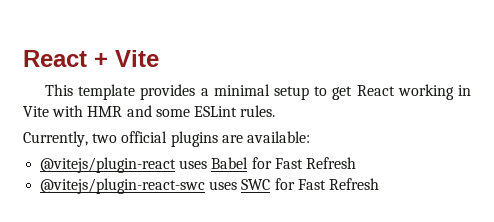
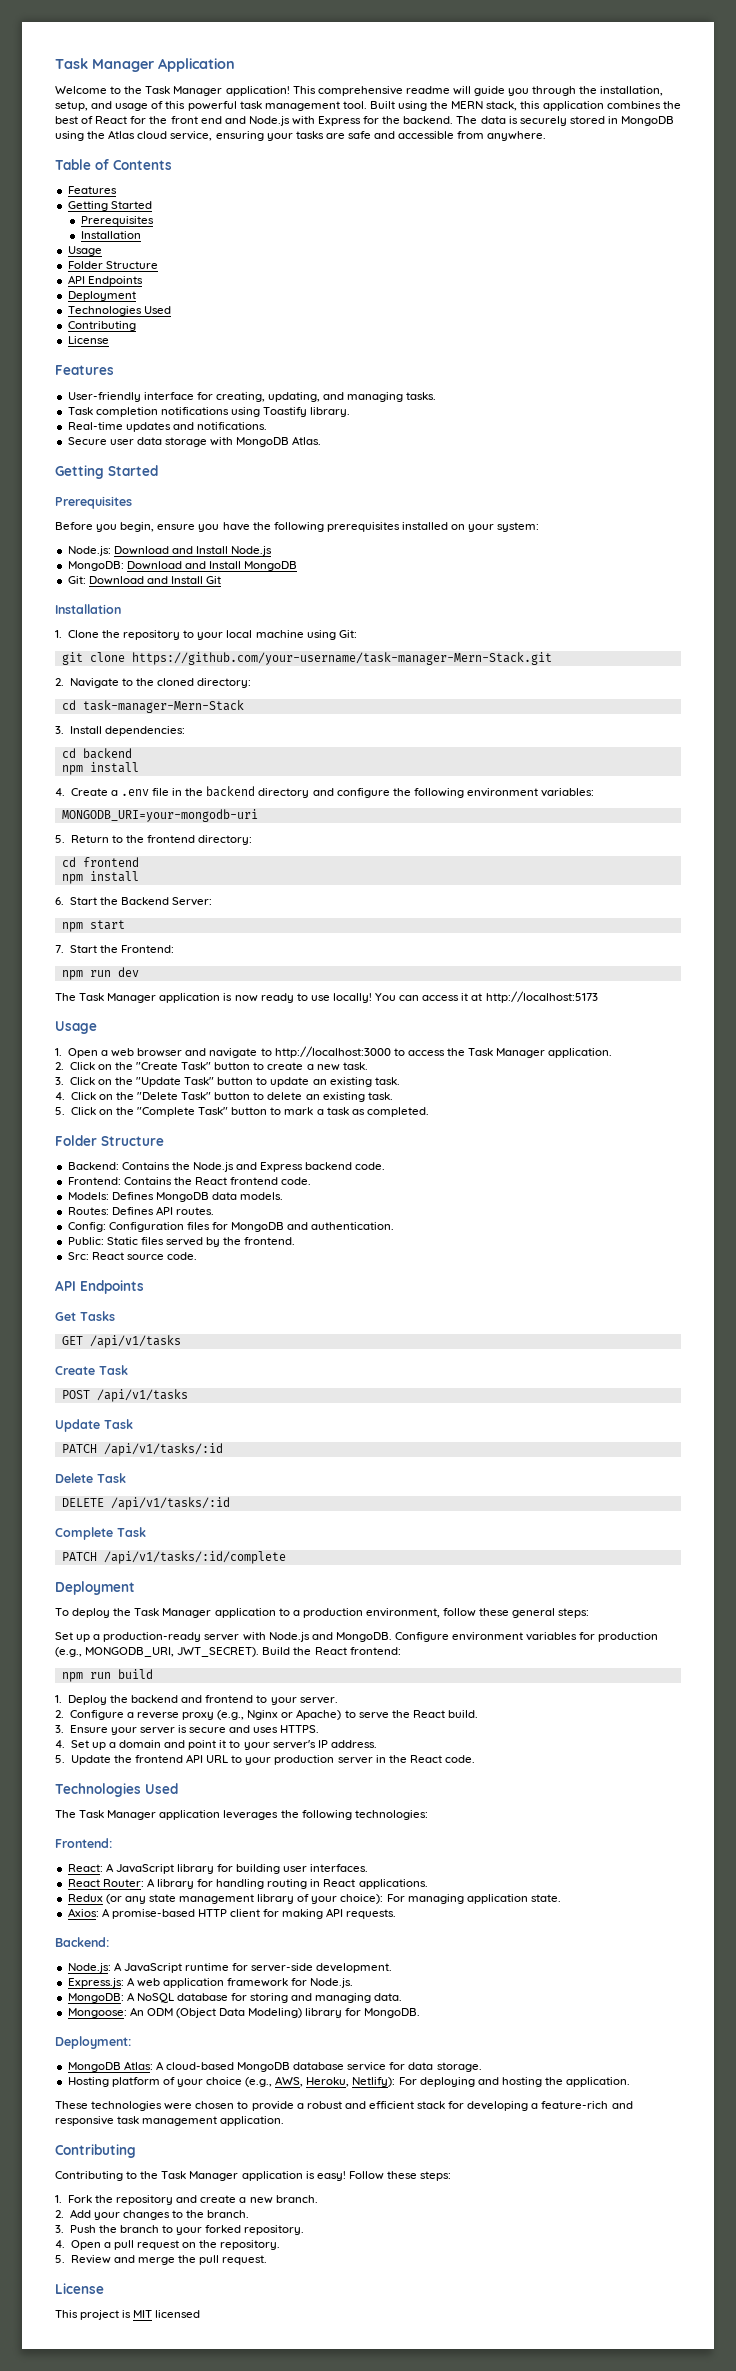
- React + Vite
- This template provides a minimal setup to get React working in Vite with HMR and some ESLint rules.
- Currently, two official plugins are available:
- @vitejs/plugin-react uses Babel for Fast Refresh
- @vitejs/plugin-react-swc uses SWC for Fast Refresh
+ Task Manager Application
+ Welcome to the Task Manager application! This comprehensive readme will guide you through the installation, setup, and usage of this powerful task management tool. Built using the MERN stack, this application combines the best of React for the front end and Node.js with Express for the backend. The data is securely stored in MongoDB using the Atlas cloud service, ensuring your tasks are safe and accessible from anywhere.
+ Table of Contents
+ Features
+ Getting Started
+ Prerequisites
+ Installation
+ Usage
+ Folder Structure
+ API Endpoints
+ Deployment
+ Technologies Used
+ Contributing
+ License
+ Features
+ User-friendly interface for creating, updating, and managing tasks.
+ Task completion notifications using Toastify library.
+ Real-time updates and notifications.
+ Secure user data storage with MongoDB Atlas.
+ Getting Started
+ Prerequisites
+ Before you begin, ensure you have the following prerequisites installed on your system:
+ Node.js: Download and Install Node.js
+ MongoDB: Download and Install MongoDB
+ Git: Download and Install Git
+ Installation
+ 1. Clone the repository to your local machine using Git:
+ git clone https://github.com/your-username/task-manager-Mern-Stack.git
+ 2. Navigate to the cloned directory:
+ cd task-manager-Mern-Stack
+ 3. Install dependencies:
+ cd backend
+ npm install
+ 4. Create a .env file in the backend directory and configure the following environment variables:
+ MONGODB_URI=your-mongodb-uri
+ 5. Return to the frontend directory:
+ cd frontend
+ npm install
+ 6. Start the Backend Server:
+ npm start
+ 7. Start the Frontend:
+ npm run dev
+ The Task Manager application is now ready to use locally! You can access it at http://localhost:5173
+ Usage
+ 1. Open a web browser and navigate to http://localhost:3000 to access the Task Manager application.
+ 2. Click on the "Create Task" button to create a new task.
+ 3. Click on the "Update Task" button to update an existing task.
+ 4. Click on the "Delete Task" button to delete an existing task.
+ 5. Click on the "Complete Task" button to mark a task as completed.
+ Folder Structure
+ Backend: Contains the Node.js and Express backend code.
+ Frontend: Contains the React frontend code.
+ Models: Defines MongoDB data models.
+ Routes: Defines API routes.
+ Config: Configuration files for MongoDB and authentication.
+ Public: Static files served by the frontend.
+ Src: React source code.
+ API Endpoints
+ Get Tasks
+ GET /api/v1/tasks
+ Create Task
+ POST /api/v1/tasks
+ Update Task
+ PATCH /api/v1/tasks/:id
+ Delete Task
+ DELETE /api/v1/tasks/:id
+ Complete Task
+ PATCH /api/v1/tasks/:id/complete
+ Deployment
+ To deploy the Task Manager application to a production environment, follow these general steps:
+ Set up a production-ready server with Node.js and MongoDB. Configure environment variables for production (e.g., MONGODB_URI, JWT_SECRET). Build the React frontend:
+ npm run build
+ 1. Deploy the backend and frontend to your server.
+ 2. Configure a reverse proxy (e.g., Nginx or Apache) to serve the React build.
+ 3. Ensure your server is secure and uses HTTPS.
+ 4. Set up a domain and point it to your server's IP address.
+ 5. Update the frontend API URL to your production server in the React code.
+ Technologies Used
+ The Task Manager application leverages the following technologies:
+ Frontend:
+ React: A JavaScript library for building user interfaces.
+ React Router: A library for handling routing in React applications.
+ Redux (or any state management library of your choice): For managing application state.
+ Axios: A promise-based HTTP client for making API requests.
+ Backend:
+ Node.js: A JavaScript runtime for server-side development.
+ Express.js: A web application framework for Node.js.
+ MongoDB: A NoSQL database for storing and managing data.
+ Mongoose: An ODM (Object Data Modeling) library for MongoDB.
+ Deployment:
+ MongoDB Atlas: A cloud-based MongoDB database service for data storage.
+ Hosting platform of your choice (e.g., AWS, Heroku, Netlify): For deploying and hosting the application.
+ These technologies were chosen to provide a robust and efficient stack for developing a feature-rich and responsive task management application.
+ Contributing
+ Contributing to the Task Manager application is easy! Follow these steps:
+ 1. Fork the repository and create a new branch.
+ 2. Add your changes to the branch.
+ 3. Push the branch to your forked repository.
+ 4. Open a pull request on the repository.
+ 5. Review and merge the pull request.
+ License
+ This project is MIT licensed

